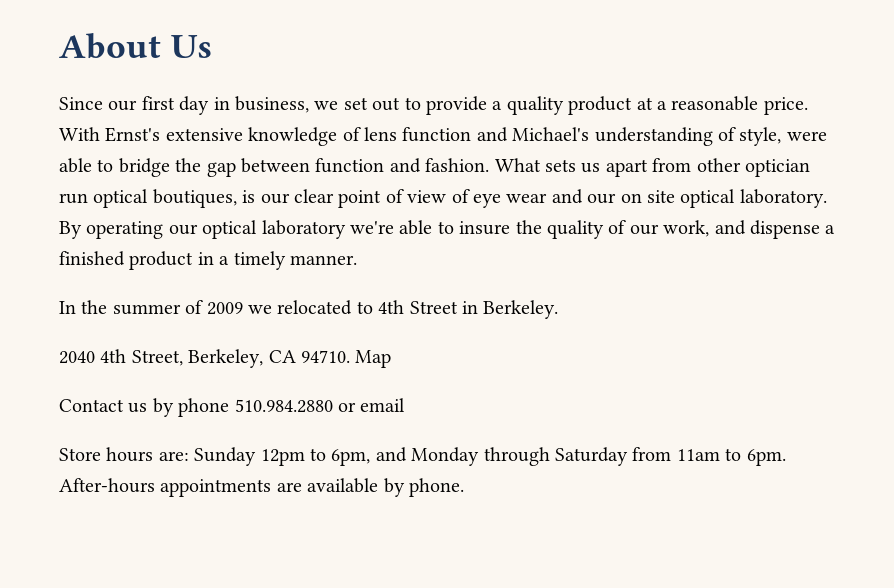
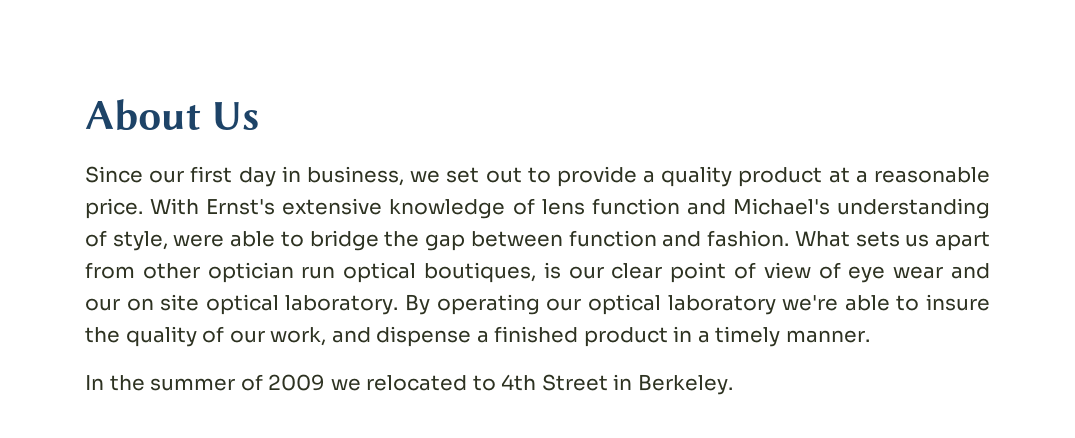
- 2040 4th Street, Berkeley, CA 94710. Map
- Contact us by phone 510.984.2880 or email
- Store hours are: Sunday 12pm to 6pm, and Monday through Saturday from 11am to 6pm. After-hours appointments are available by phone.

